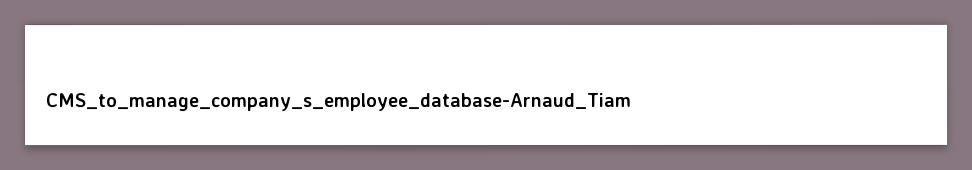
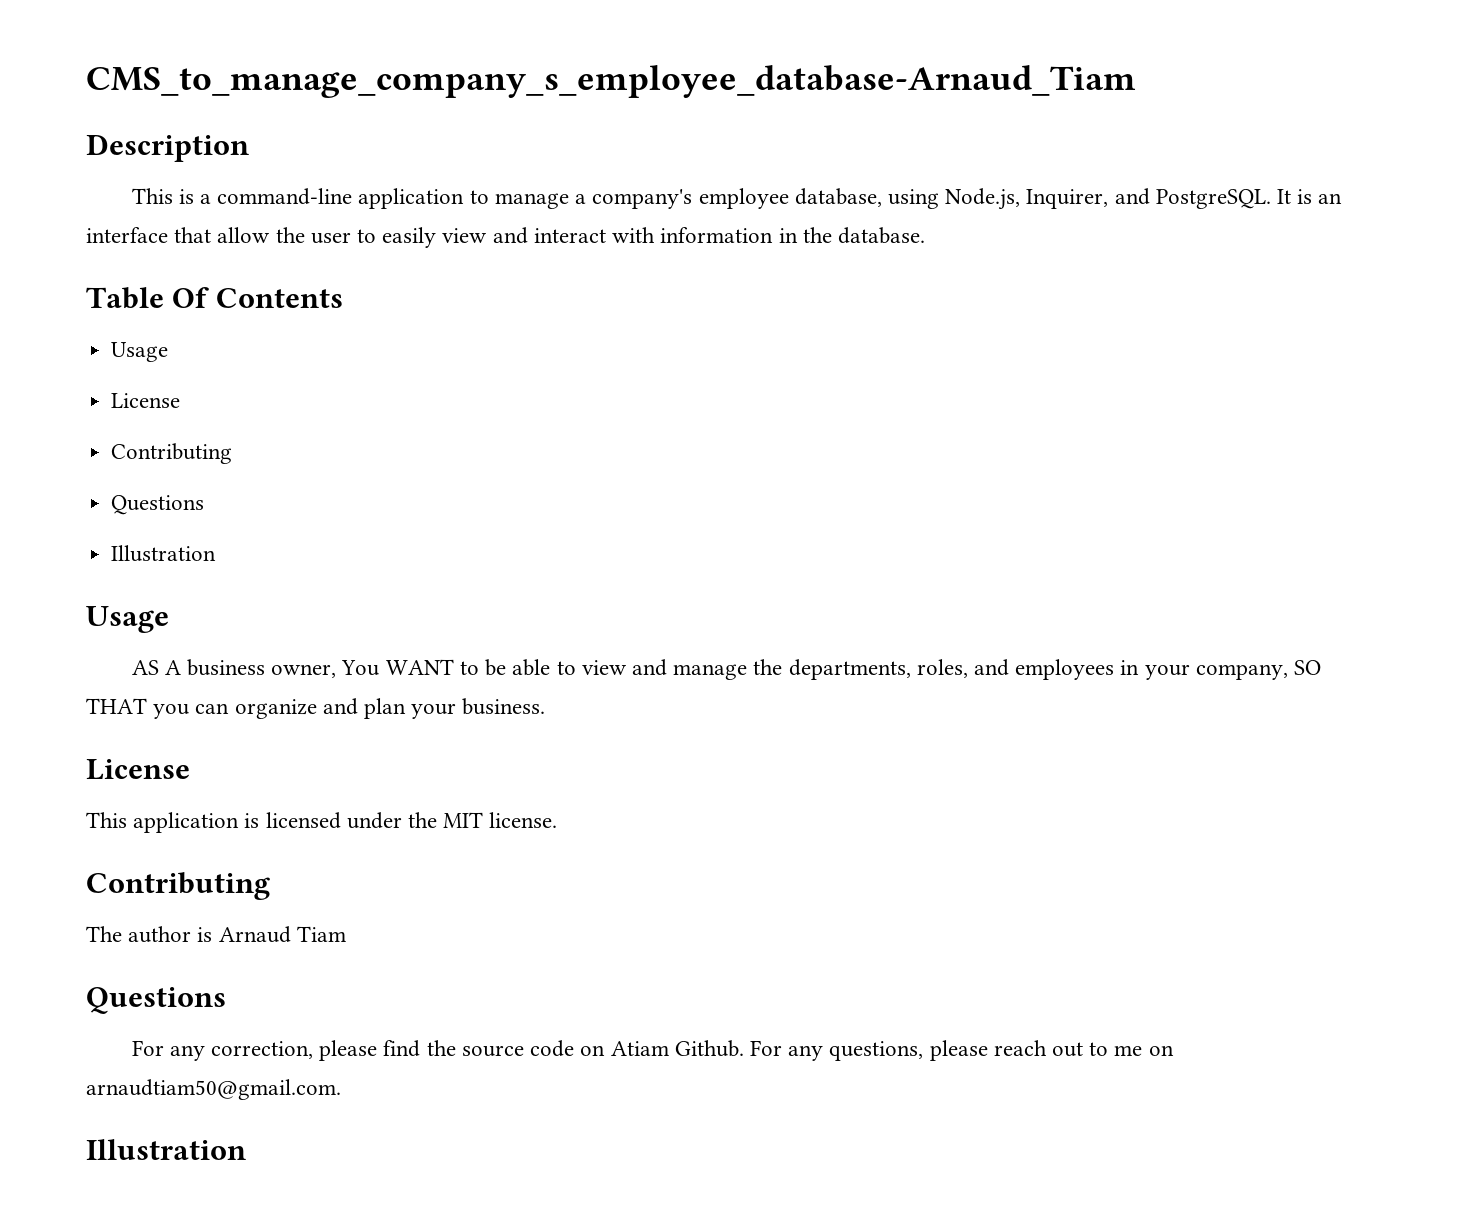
+ Description
+ This is a command-line application to manage a company's employee database, using Node.js, Inquirer, and PostgreSQL. It is an interface that allow the user to easily view and interact with information in the database.
+ Table Of Contents
+ Usage
+ License
+ Contributing
+ Questions
+ Illustration
+ Usage
+ AS A business owner, You WANT to be able to view and manage the departments, roles, and employees in your company, SO THAT you can organize and plan your business.
+ License
+ This application is licensed under the MIT license.
+ Contributing
+ The author is Arnaud Tiam
+ Questions
+ For any correction, please find the source code on Atiam Github. For any questions, please reach out to me on arnaudtiam50@gmail.com.
+ Illustration

